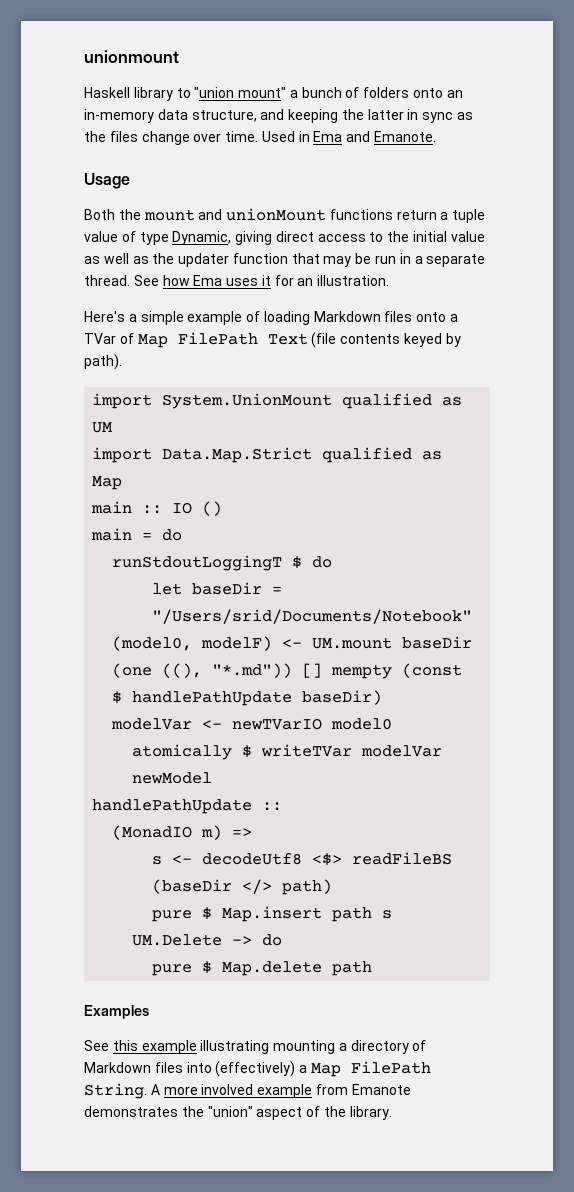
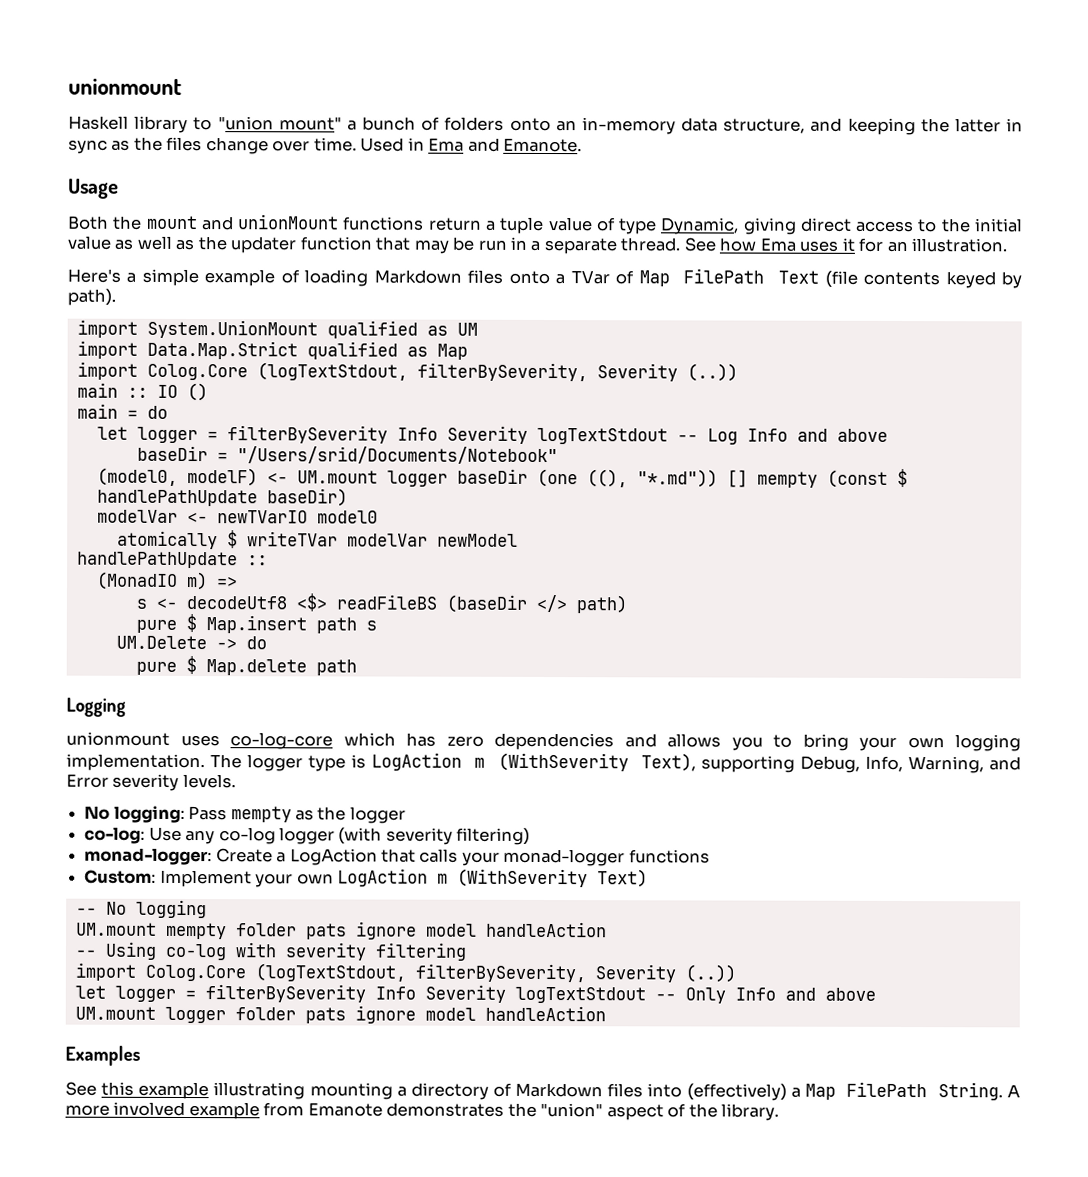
  import Data.Map.Strict qualified as Map
+ import Colog.Core (logTextStdout, filterBySeverity, Severity (..))
- runStdoutLoggingT $ do
- let baseDir = "/Users/srid/Documents/Notebook"
+ let logger = filterBySeverity Info Severity logTextStdout -- Log Info and above
+ baseDir = "/Users/srid/Documents/Notebook"
- (model0, modelF) <- UM.mount baseDir (one ((), "*.md")) [] mempty (const $ handlePathUpdate baseDir)
+ (model0, modelF) <- UM.mount logger baseDir (one ((), "*.md")) [] mempty (const $ handlePathUpdate baseDir)
+ Logging
+ unionmount uses co-log-core which has zero dependencies and allows you to bring your own logging implementation. The logger type is LogAction m (WithSeverity Text), supporting Debug, Info, Warning, and Error severity levels.
+ No logging: Pass mempty as the logger
+ co-log: Use any co-log logger (with severity filtering)
+ monad-logger: Create a LogAction that calls your monad-logger functions
+ Custom: Implement your own LogAction m (WithSeverity Text)
+ -- No logging
+ UM.mount mempty folder pats ignore model handleAction
+ -- Using co-log with severity filtering
+ import Colog.Core (logTextStdout, filterBySeverity, Severity (..))
+ let logger = filterBySeverity Info Severity logTextStdout -- Only Info and above
+ UM.mount logger folder pats ignore model handleAction

